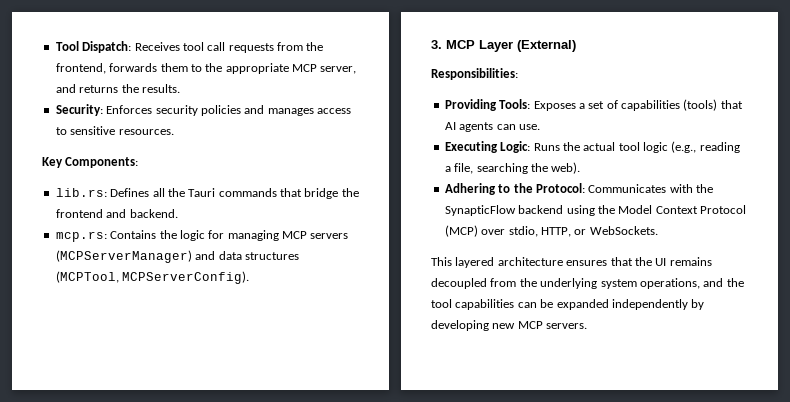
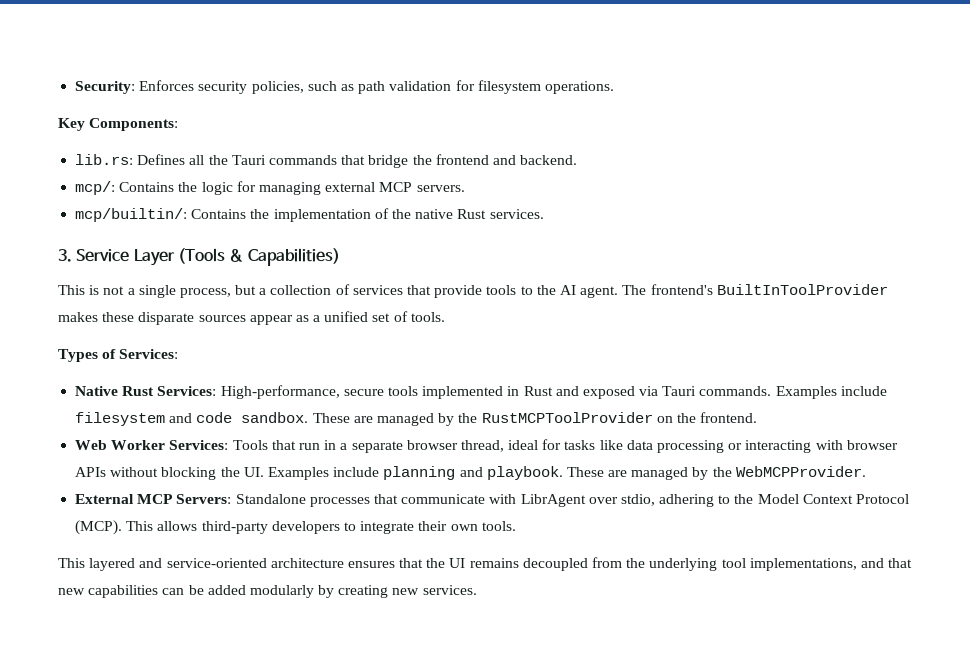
- Tool Dispatch: Receives tool call requests from the frontend, forwards them to the appropriate MCP server, and returns the results.
- Security: Enforces security policies and manages access to sensitive resources.
+ Security: Enforces security policies, such as path validation for filesystem operations.
- mcp.rs: Contains the logic for managing MCP servers (MCPServerManager) and data structures (MCPTool, MCPServerConfig).
- 3. MCP Layer (External)
- Responsibilities:
- Providing Tools: Exposes a set of capabilities (tools) that AI agents can use.
- Executing Logic: Runs the actual tool logic (e.g., reading a file, searching the web).
- Adhering to the Protocol: Communicates with the SynapticFlow backend using the Model Context Protocol (MCP) over stdio, HTTP, or WebSockets.
+ mcp/: Contains the logic for managing external MCP servers.
+ mcp/builtin/: Contains the implementation of the native Rust services.
+ 3. Service Layer (Tools & Capabilities)
+ This is not a single process, but a collection of services that provide tools to the AI agent. The frontend's BuiltInToolProvider makes these disparate sources appear as a unified set of tools.
+ Types of Services:
+ Native Rust Services: High-performance, secure tools implemented in Rust and exposed via Tauri commands. Examples include filesystem and code sandbox. These are managed by the RustMCPToolProvider on the frontend.
+ Web Worker Services: Tools that run in a separate browser thread, ideal for tasks like data processing or interacting with browser APIs without blocking the UI. Examples include planning and playbook. These are managed by the WebMCPProvider.
+ External MCP Servers: Standalone processes that communicate with LibrAgent over stdio, adhering to the Model Context Protocol (MCP). This allows third-party developers to integrate their own tools.
- This layered architecture ensures that the UI remains decoupled from the underlying system operations, and the tool capabilities can be expanded independently by developing new MCP servers.
+ This layered and service-oriented architecture ensures that the UI remains decoupled from the underlying tool implementations, and that new capabilities can be added modularly by creating new services.

